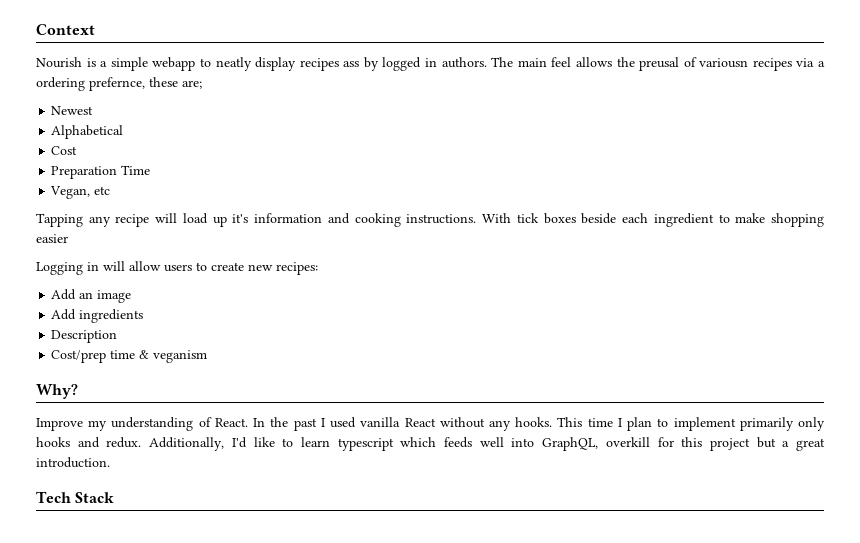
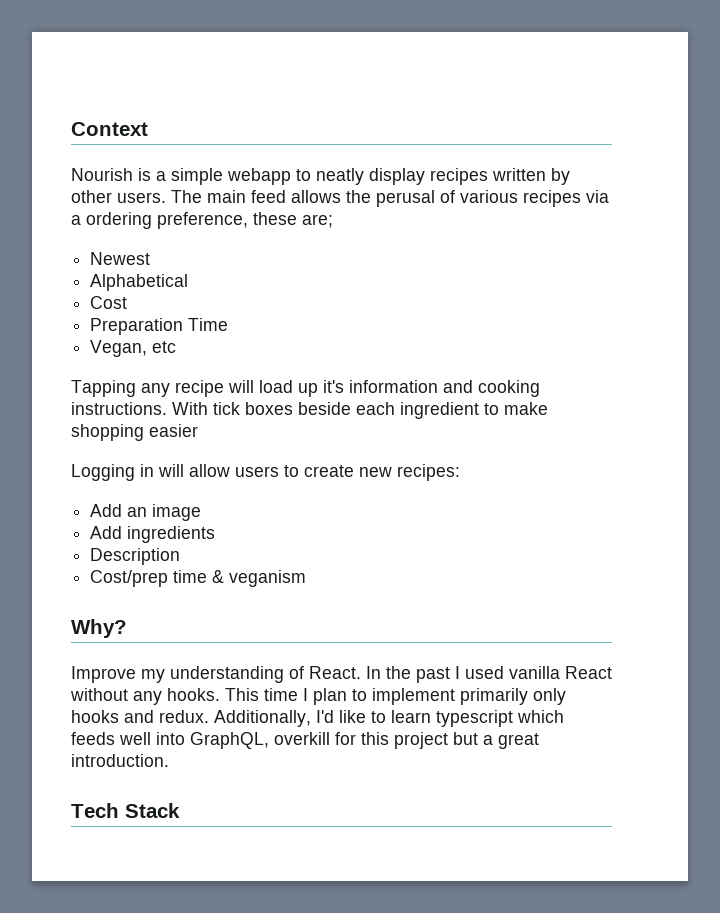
- Nourish is a simple webapp to neatly display recipes ass by logged in authors.
+ Nourish is a simple webapp to neatly display recipes written by other users.
- The main feel allows the preusal of variousn recipes via a ordering prefernce, these are;
+ The main feed allows the perusal of various recipes via a ordering preference, these are;

